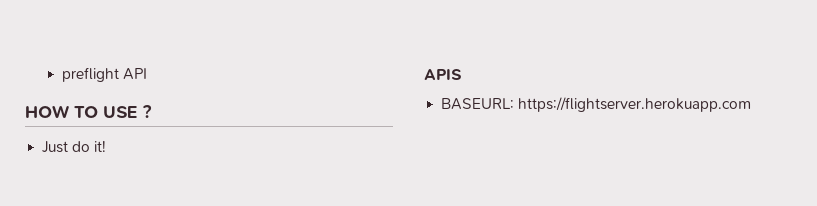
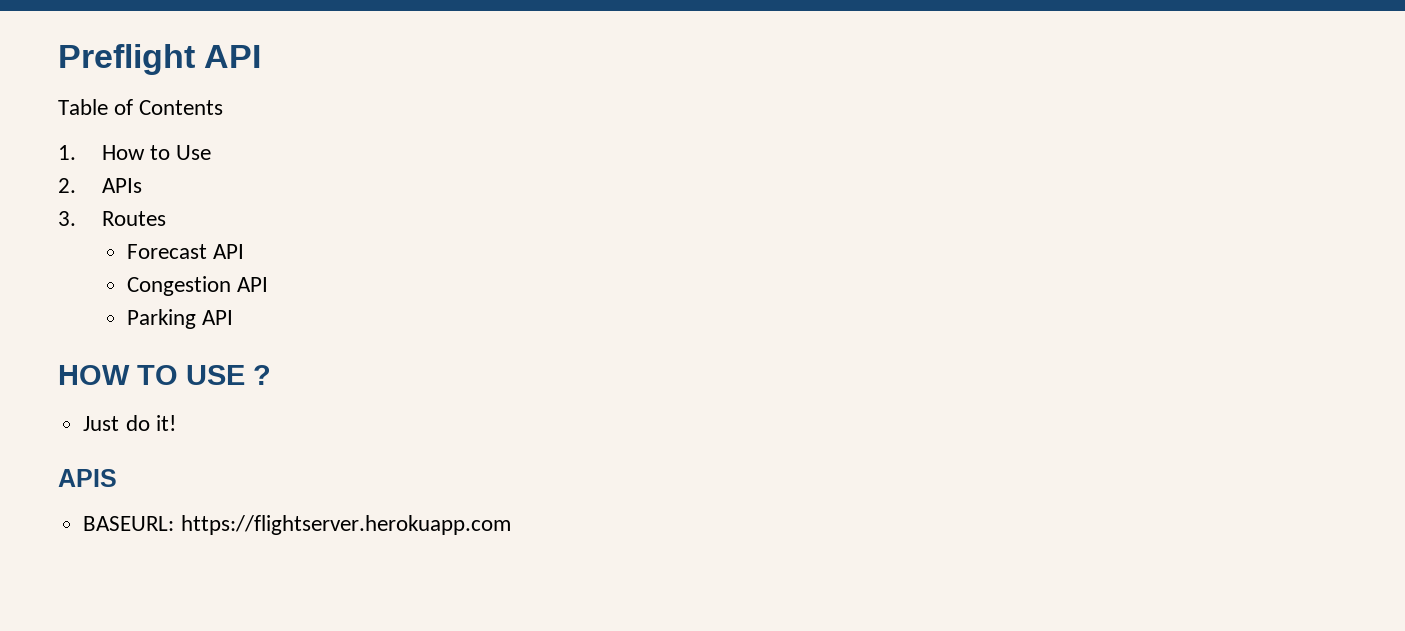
- preflight API
+ Preflight API
+ Table of Contents
+ 1. How to Use
+ 2. APIs
+ 3. Routes
+ Forecast API
+ Congestion API
+ Parking API

